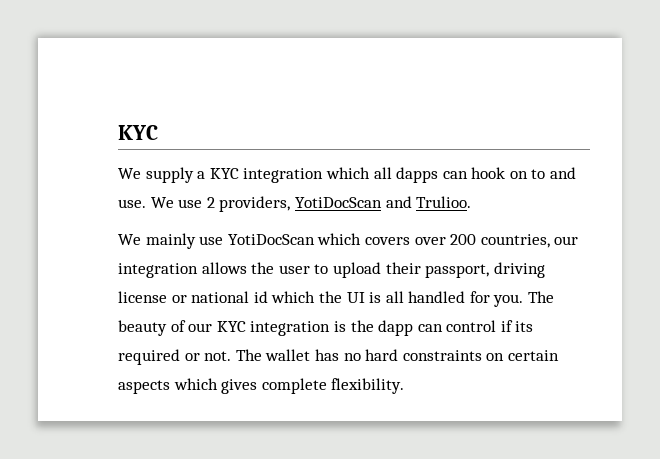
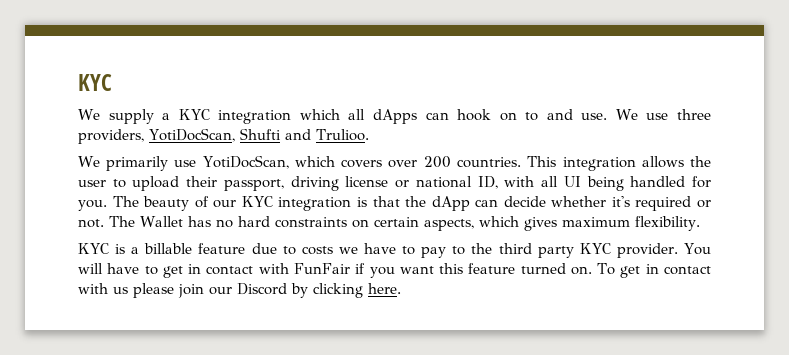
- We supply a KYC integration which all dapps can hook on to and use.
+ We supply a KYC integration which all dApps can hook on to and use.
- We use 2 providers, YotiDocScan and Trulioo.
+ We use three providers, YotiDocScan, Shufti and Trulioo.
- We mainly use YotiDocScan which covers over 200 countries, our integration allows the user to upload their passport, driving license or national id which the UI is all handled for you.
+ We primarily use YotiDocScan, which covers over 200 countries. This integration allows the user to upload their passport, driving license or national ID, with all UI being handled for you.
- The beauty of our KYC integration is the dapp can control if its required or not.
+ The beauty of our KYC integration is that the dApp can decide whether it's required or not.
- The wallet has no hard constraints on certain aspects which gives complete flexibility.
+ The Wallet has no hard constraints on certain aspects, which gives maximum flexibility.
+ KYC is a billable feature due to costs we have to pay to the third party KYC provider. You will have to get in contact with FunFair if you want this feature turned on. To get in contact with us please join our Discord by clicking here.

